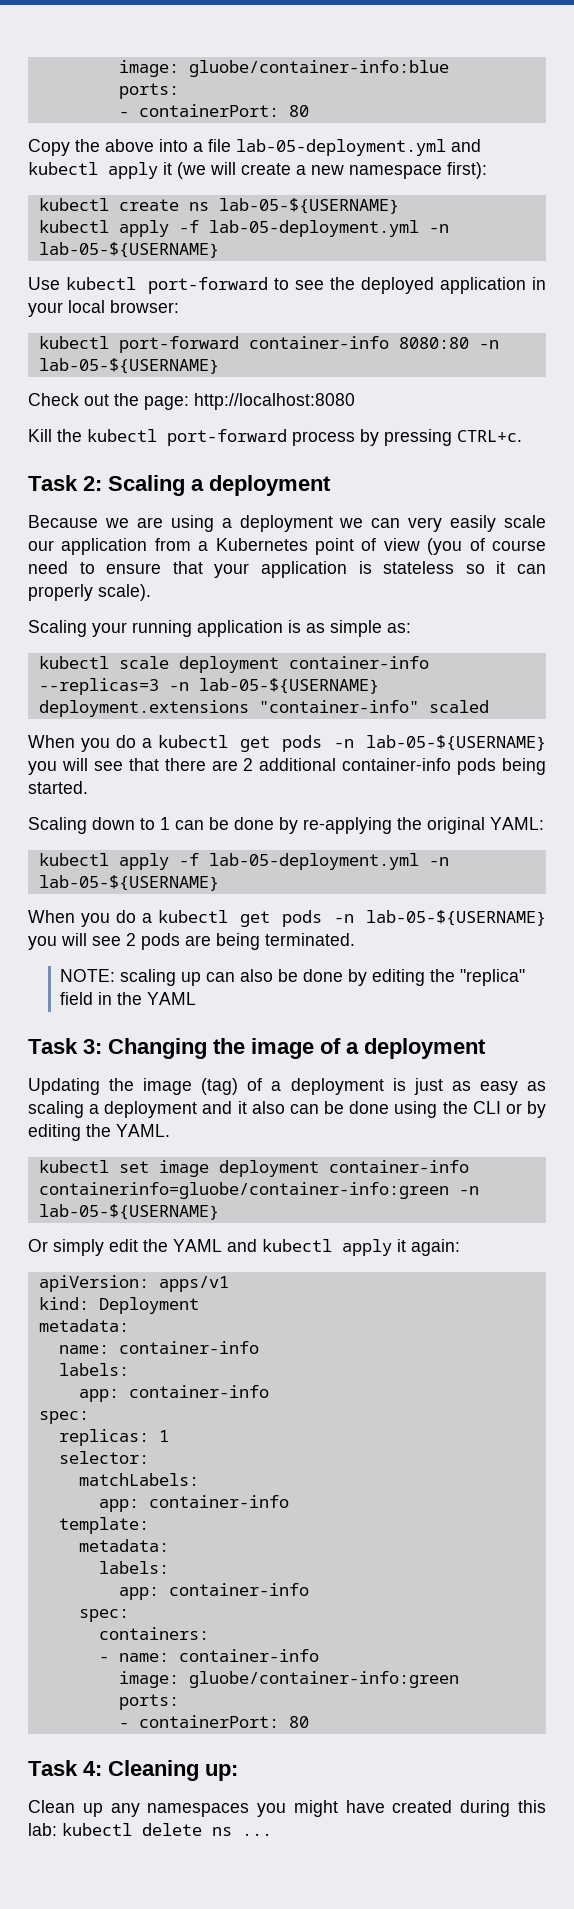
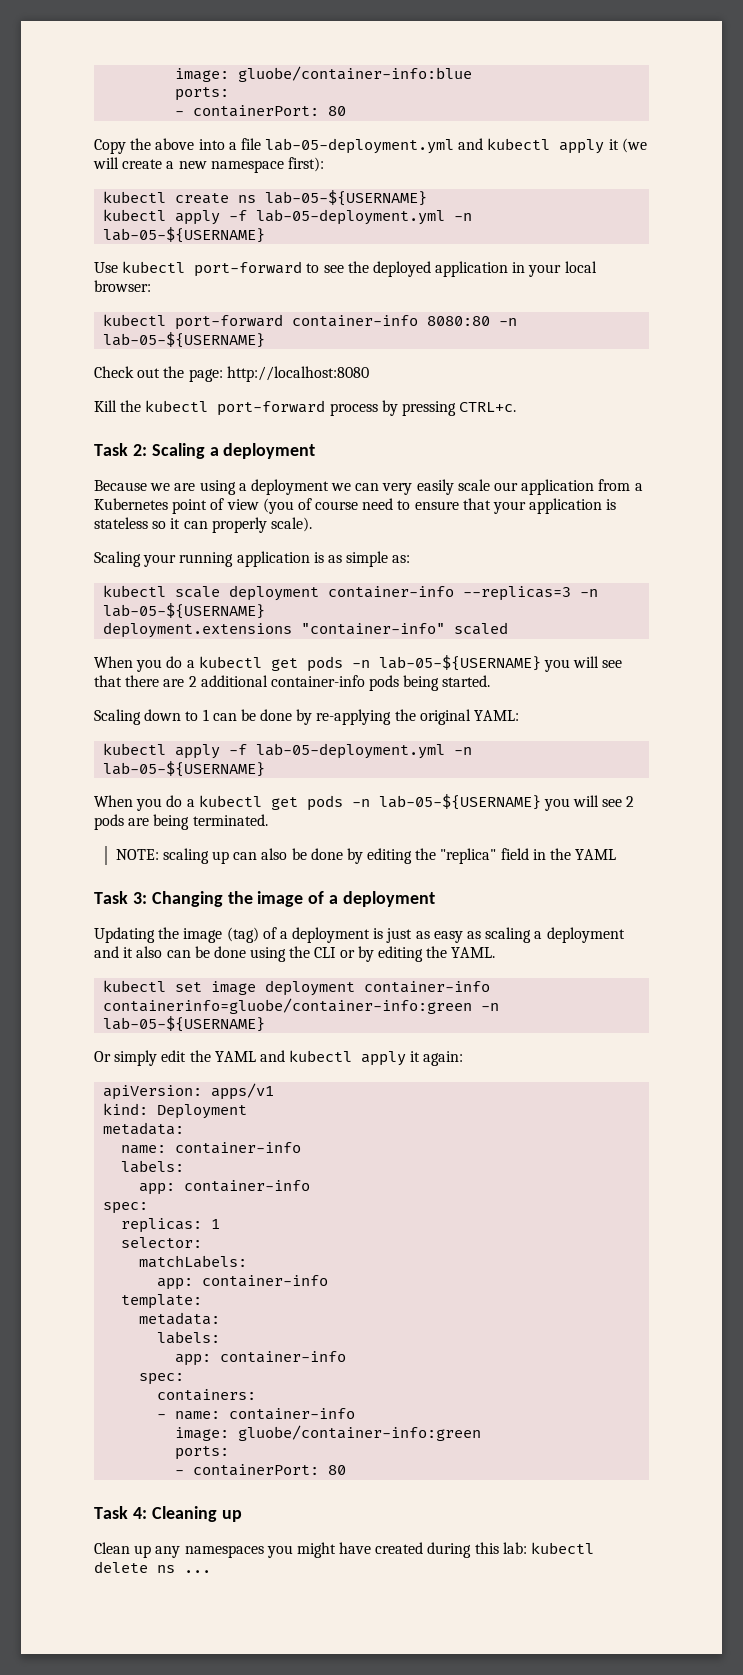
- Task 4: Cleaning up:
+ Task 4: Cleaning up

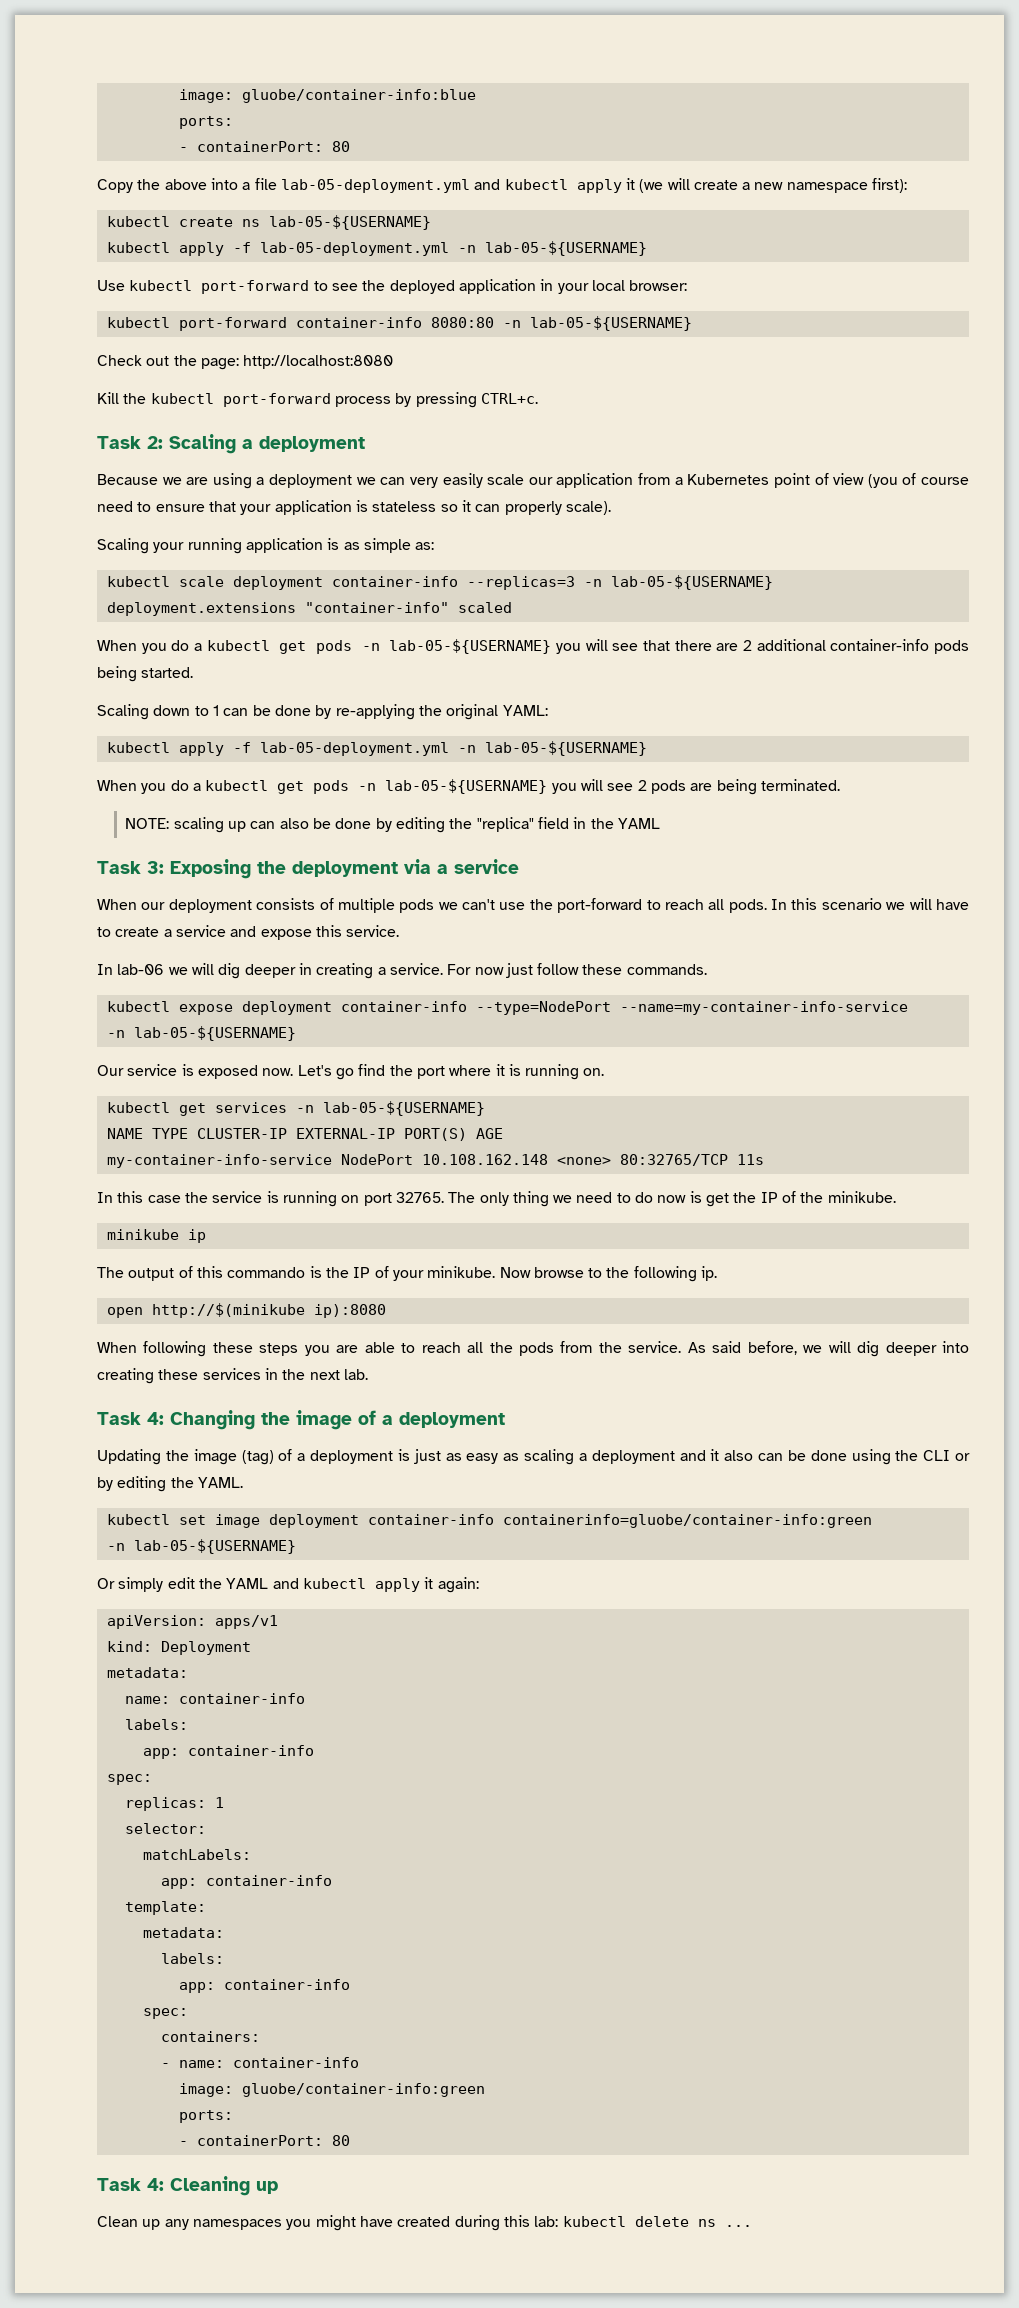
- Task 3: Changing the image of a deployment
+ Task 3: Exposing the deployment via a service
+ When our deployment consists of multiple pods we can't use the port-forward to reach all pods. In this scenario we will have to create a service and expose this service.
+ In lab-06 we will dig deeper in creating a service. For now just follow these commands.
+ kubectl expose deployment container-info --type=NodePort --name=my-container-info-service
+ -n lab-05-${USERNAME}
+ Our service is exposed now. Let's go find the port where it is running on.
+ kubectl get services -n lab-05-${USERNAME}
+ NAME TYPE CLUSTER-IP EXTERNAL-IP PORT(S) AGE
+ my-container-info-service NodePort 10.108.162.148 <none> 80:32765/TCP 11s
+ In this case the service is running on port 32765. The only thing we need to do now is get the IP of the minikube.
+ minikube ip
+ The output of this commando is the IP of your minikube. Now browse to the following ip.
+ open http://$(minikube ip):8080
+ When following these steps you are able to reach all the pods from the service. As said before, we will dig deeper into creating these services in the next lab.
+ Task 4: Changing the image of a deployment
- kubectl set image deployment container-info containerinfo=gluobe/container-info:green -n lab-05-${USERNAME}
+ kubectl set image deployment container-info containerinfo=gluobe/container-info:green
+ -n lab-05-${USERNAME}

